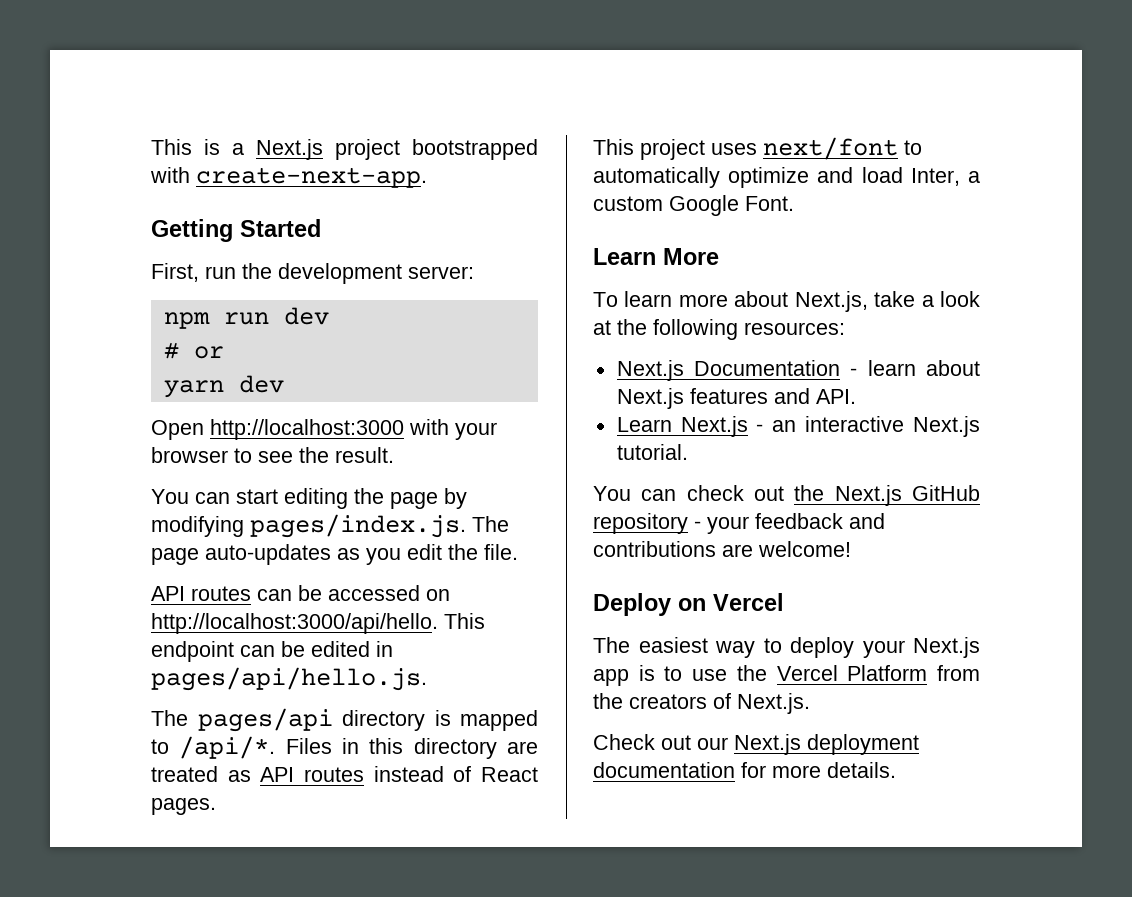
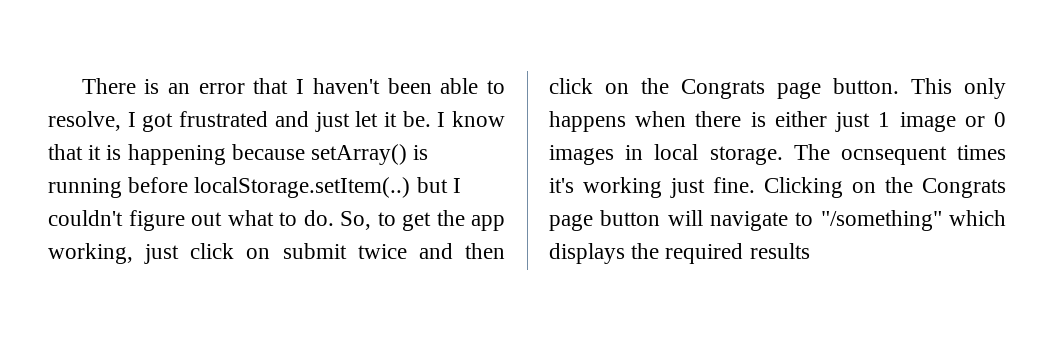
- This is a Next.js project bootstrapped with create-next-app.
- Getting Started
- First, run the development server:
- npm run dev
- # or
- yarn dev
- Open http://localhost:3000 with your browser to see the result.
- You can start editing the page by modifying pages/index.js. The page auto-updates as you edit the file.
- API routes can be accessed on http://localhost:3000/api/hello. This endpoint can be edited in pages/api/hello.js.
- The pages/api directory is mapped to /api/*. Files in this directory are treated as API routes instead of React pages.
- This project uses next/font to automatically optimize and load Inter, a custom Google Font.
- Learn More
- To learn more about Next.js, take a look at the following resources:
- Next.js Documentation - learn about Next.js features and API.
- Learn Next.js - an interactive Next.js tutorial.
- You can check out the Next.js GitHub repository - your feedback and contributions are welcome!
- Deploy on Vercel
- The easiest way to deploy your Next.js app is to use the Vercel Platform from the creators of Next.js.
- Check out our Next.js deployment documentation for more details.
+ There is an error that I haven't been able to resolve, I got frustrated and just let it be. I know that it is happening because setArray() is running before localStorage.setItem(..) but I couldn't figure out what to do. So, to get the app working, just click on submit twice and then click on the Congrats page button. This only happens when there is either just 1 image or 0 images in local storage. The ocnsequent times it's working just fine. Clicking on the Congrats page button will navigate to "/something" which displays the required results

